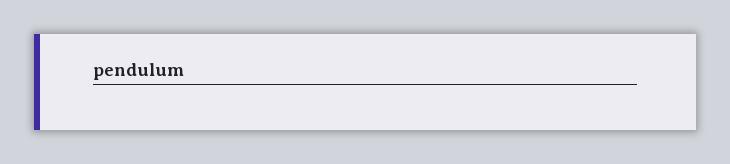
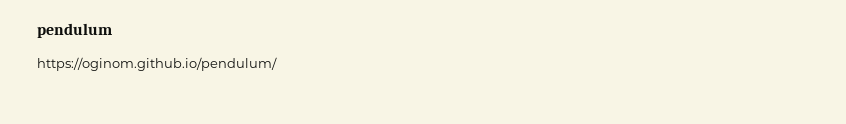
+ https://oginom.github.io/pendulum/

